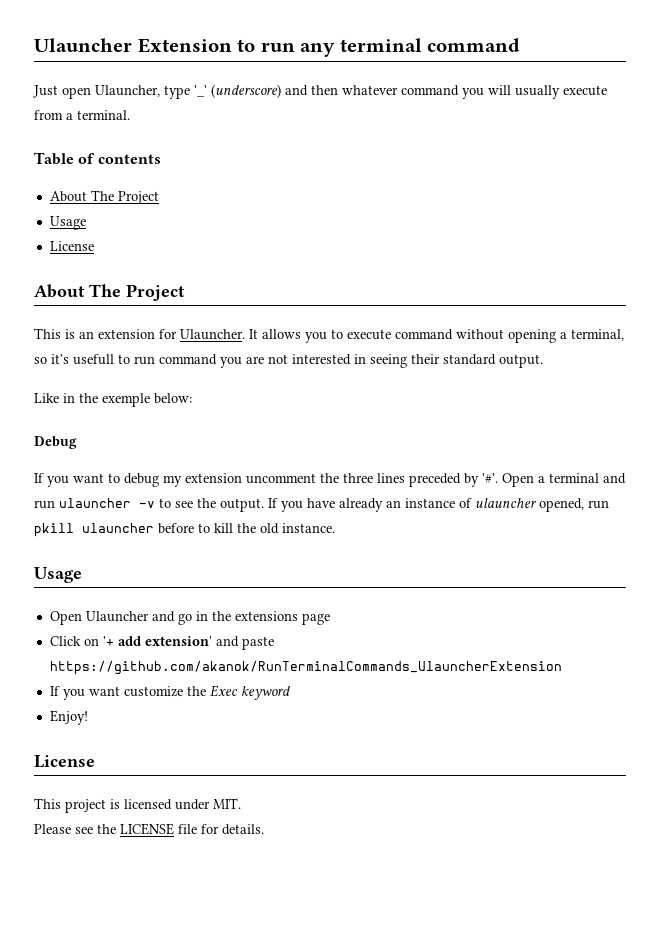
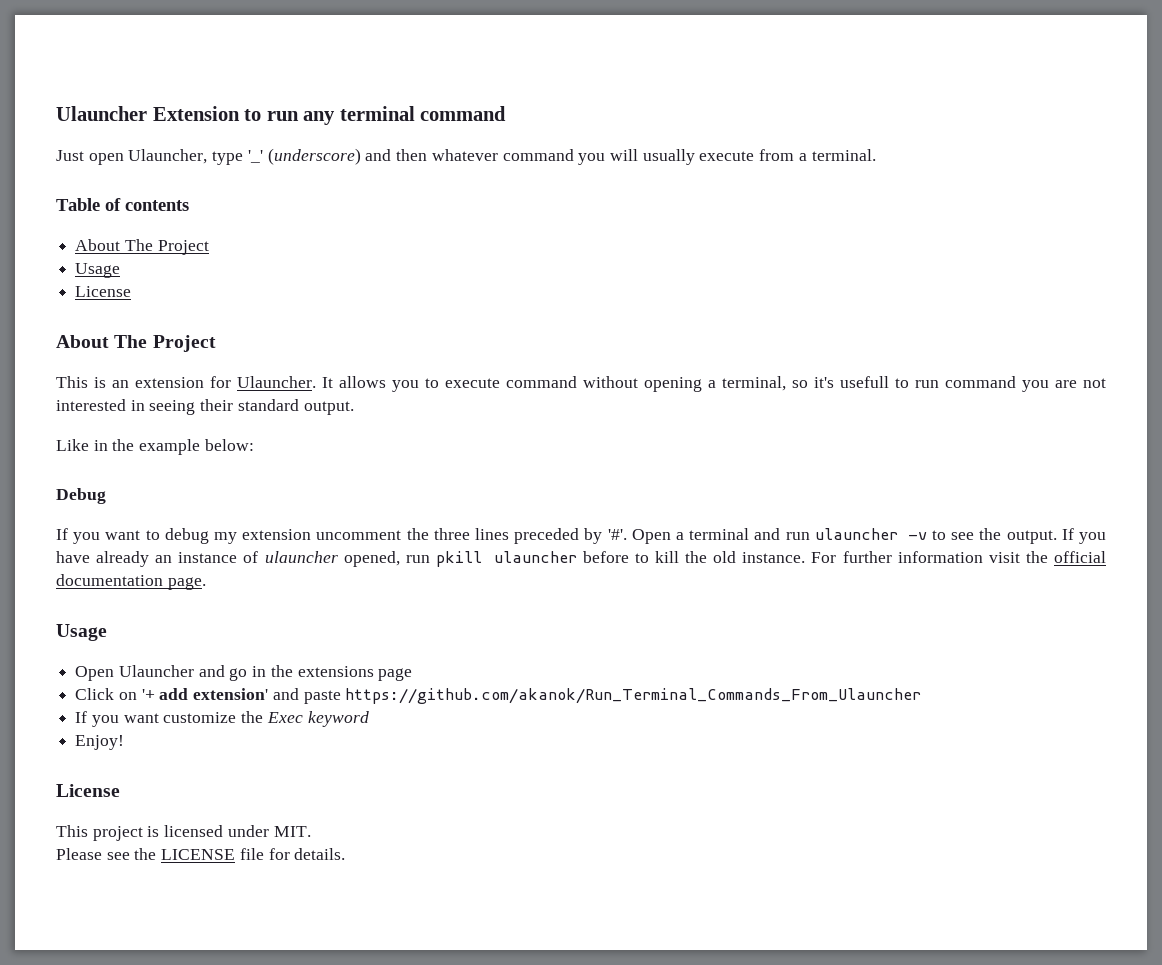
- Like in the exemple below:
+ Like in the example below:
+ For further information visit the official documentation page.
- Click on '+ add extension' and paste https://github.com/akanok/RunTerminalCommands_UlauncherExtension
+ Click on '+ add extension' and paste https://github.com/akanok/Run_Terminal_Commands_From_Ulauncher

